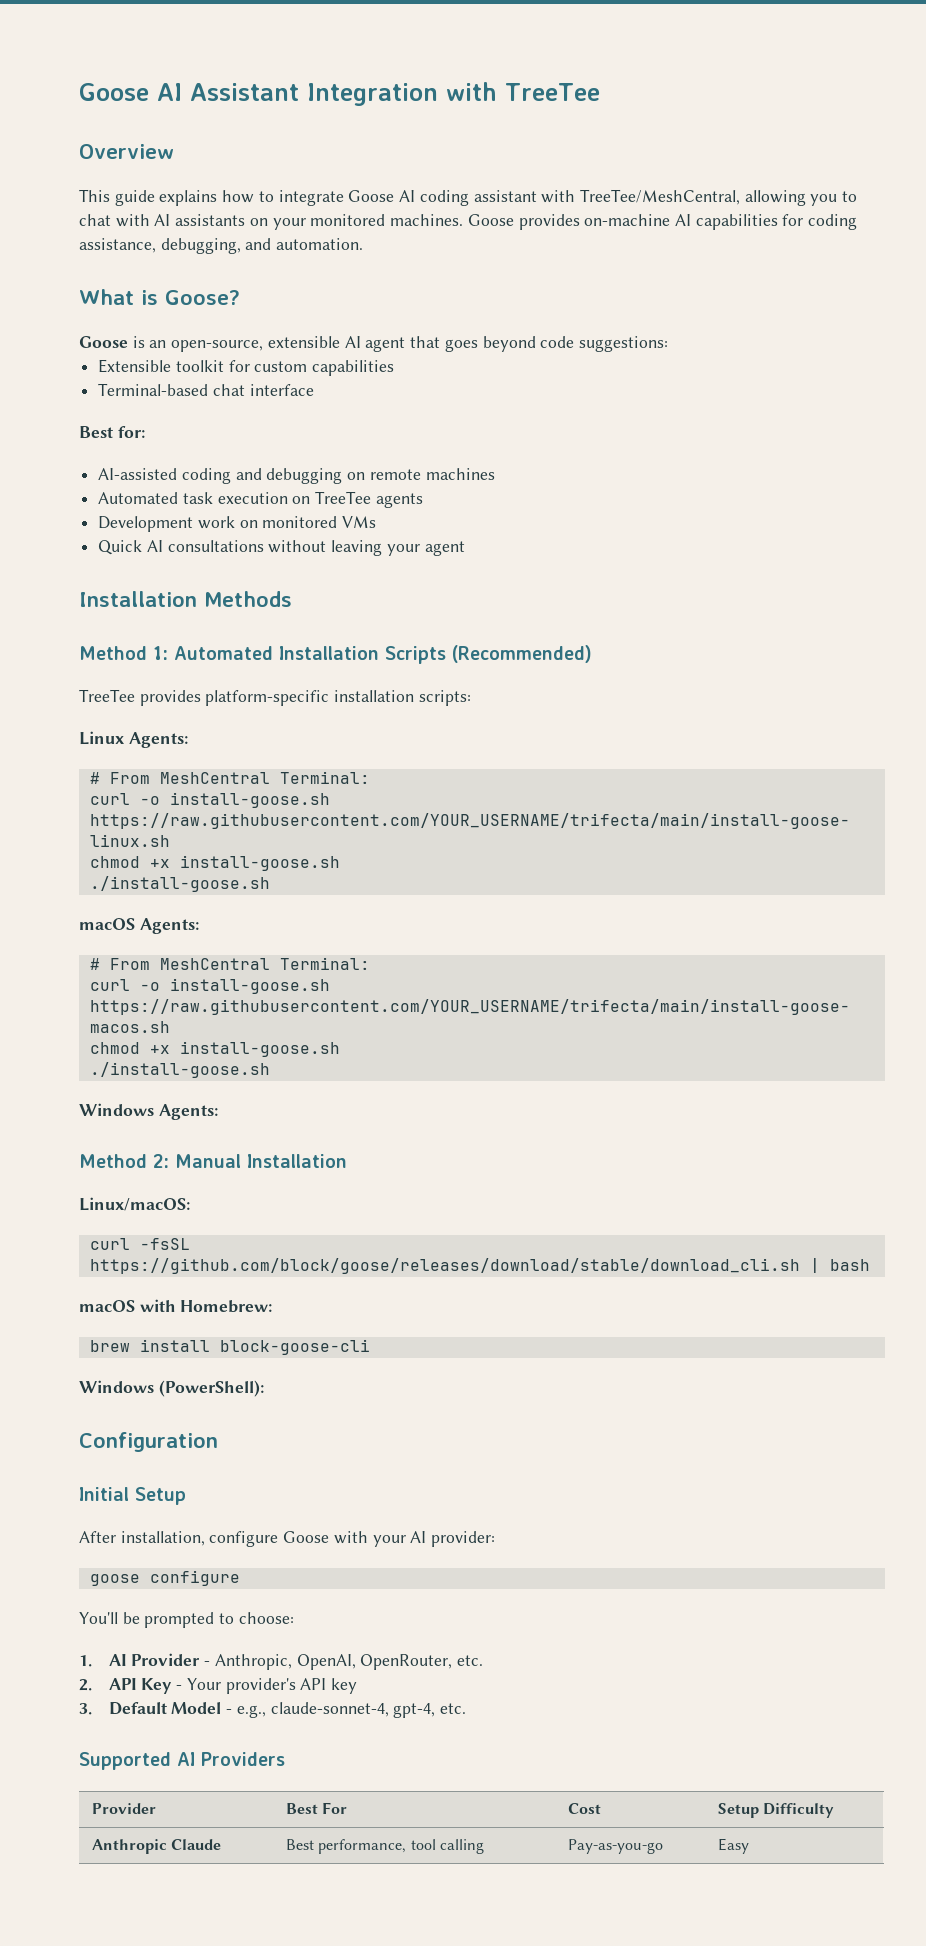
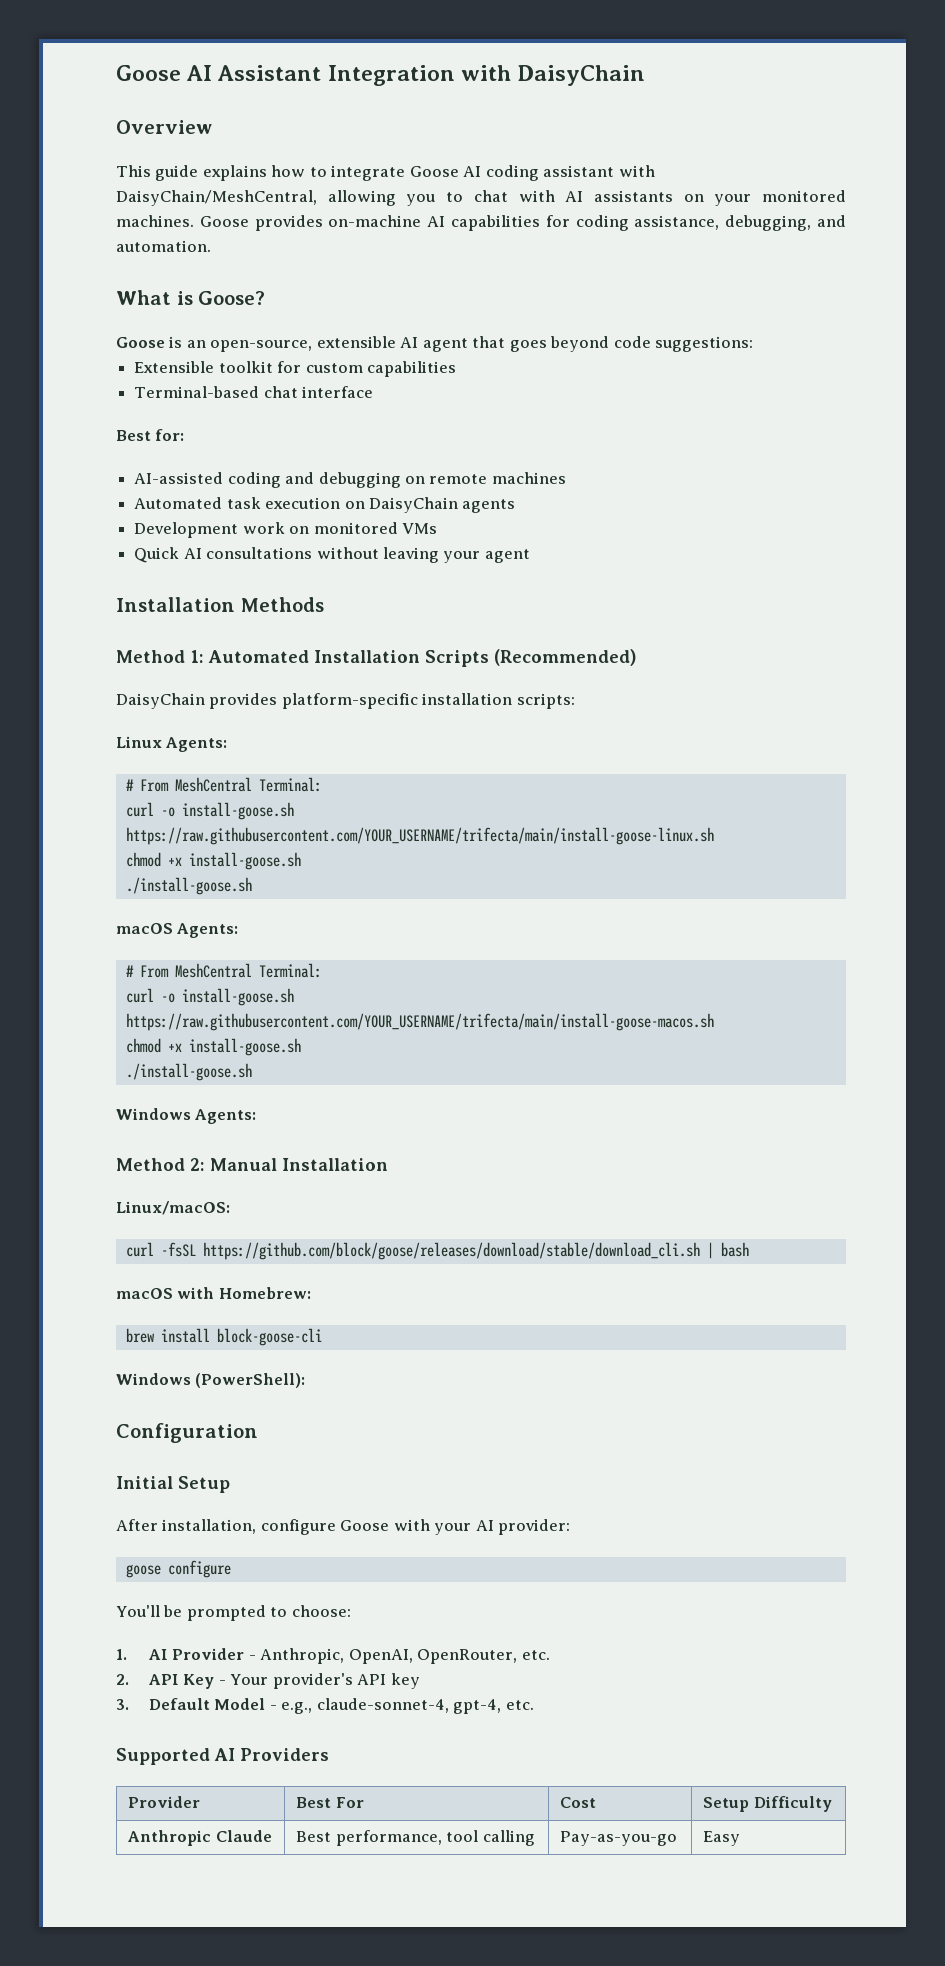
- Goose AI Assistant Integration with TreeTee
+ Goose AI Assistant Integration with DaisyChain
- This guide explains how to integrate Goose AI coding assistant with TreeTee/MeshCentral, allowing you to chat with AI assistants on your monitored machines.
+ This guide explains how to integrate Goose AI coding assistant with DaisyChain/MeshCentral, allowing you to chat with AI assistants on your monitored machines.
- Automated task execution on TreeTee agents
+ Automated task execution on DaisyChain agents
- TreeTee provides platform-specific installation scripts:
+ DaisyChain provides platform-specific installation scripts:

